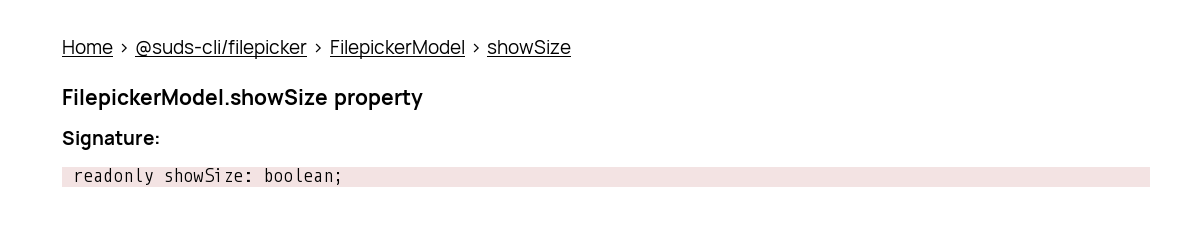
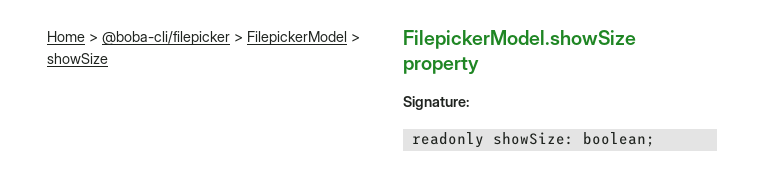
- Home > @suds-cli/filepicker > FilepickerModel > showSize
+ Home > @boba-cli/filepicker > FilepickerModel > showSize

